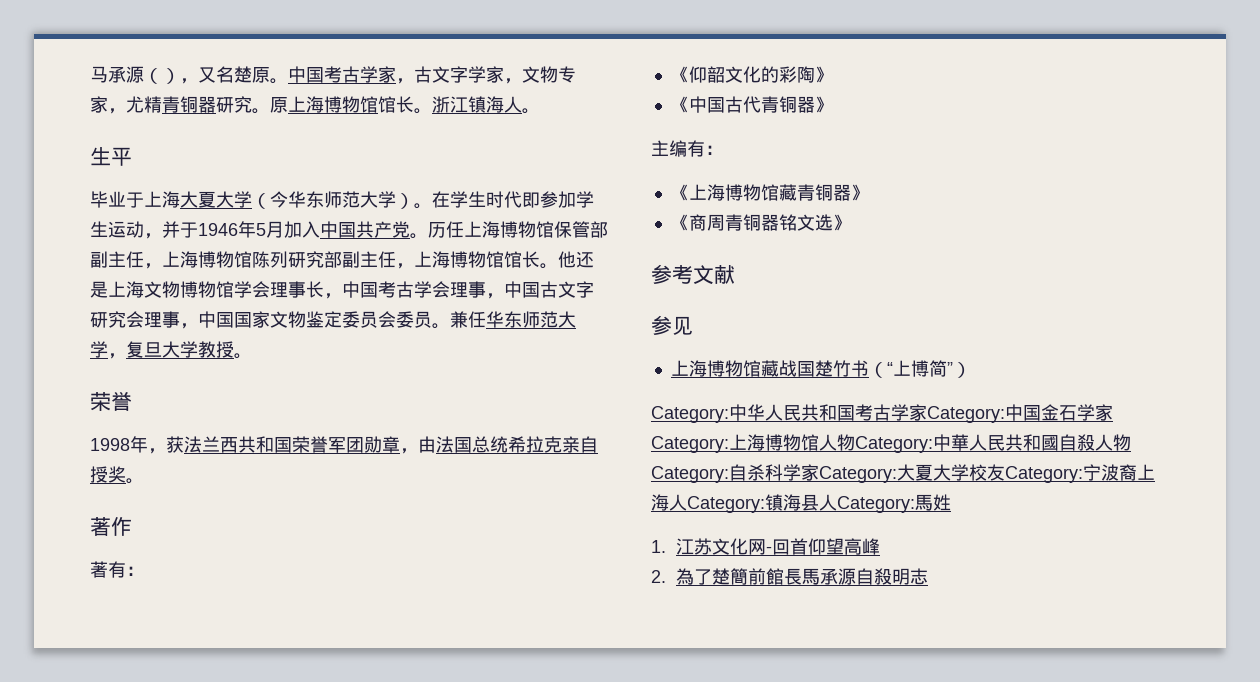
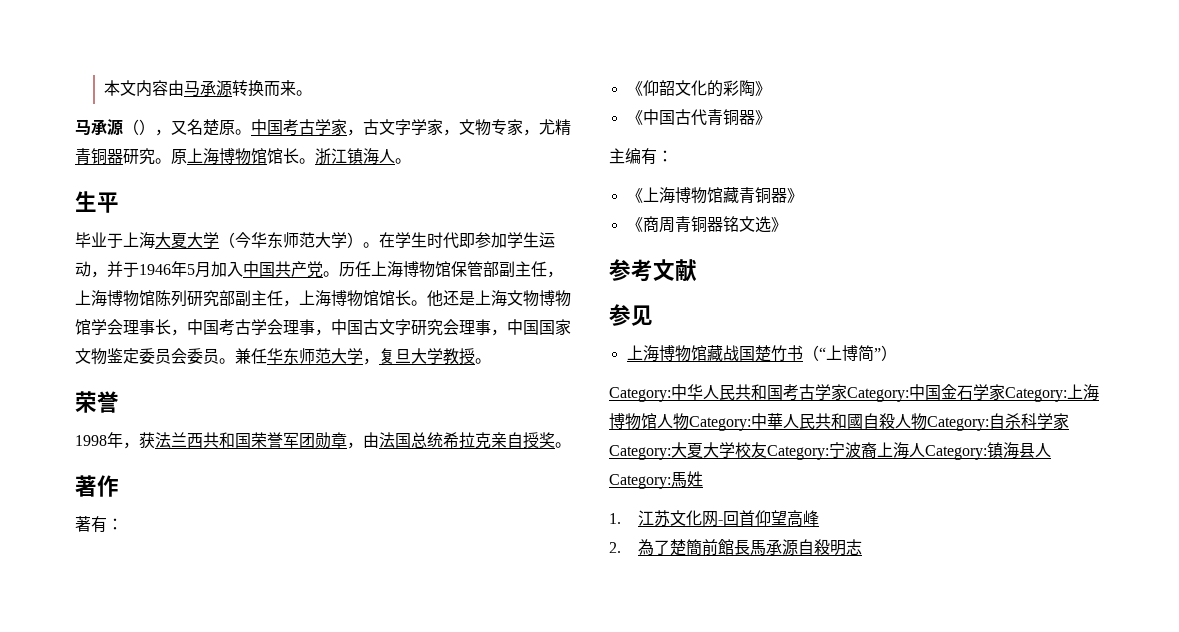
+ 本文内容由马承源转换而来。

